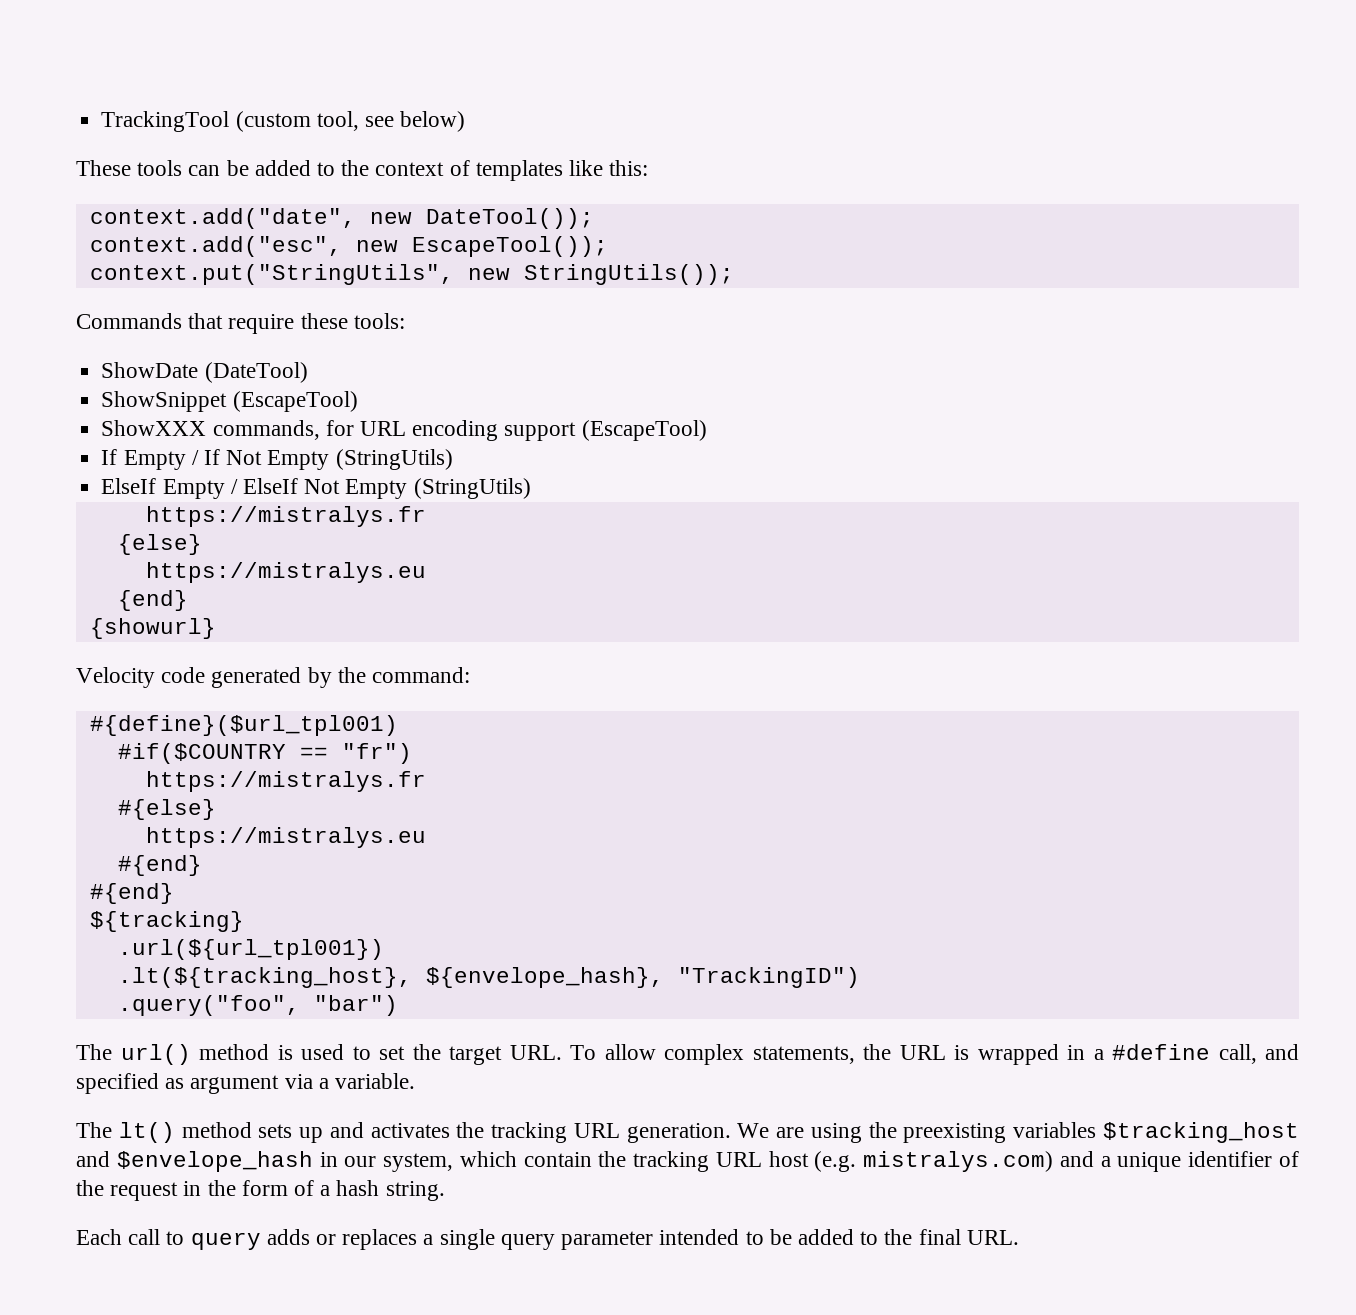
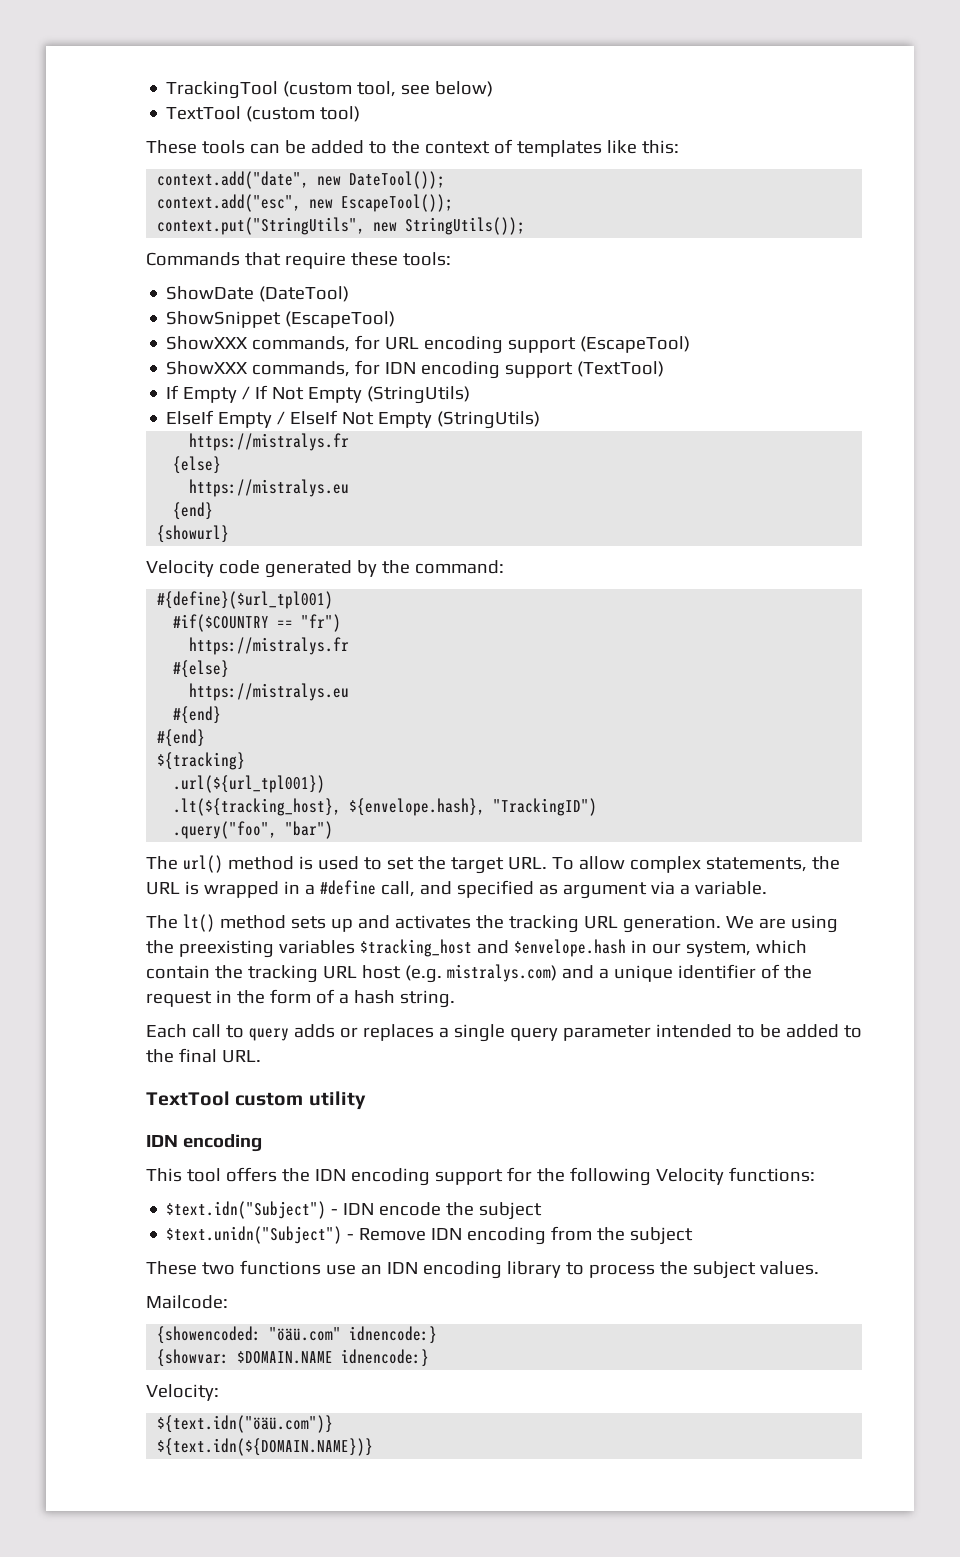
+ TextTool (custom tool)
+ ShowXXX commands, for IDN encoding support (TextTool)
- .lt(${tracking_host}, ${envelope_hash}, "TrackingID")
+ .lt(${tracking_host}, ${envelope.hash}, "TrackingID")
- We are using the preexisting variables $tracking_host and $envelope_hash in our system, which contain the tracking URL host (e.g. mistralys.com) and a unique identifier of the request in the form of a hash string.
+ We are using the preexisting variables $tracking_host and $envelope.hash in our system, which contain the tracking URL host (e.g. mistralys.com) and a unique identifier of the request in the form of a hash string.
+ TextTool custom utility
+ IDN encoding
+ This tool offers the IDN encoding support for the following Velocity functions:
+ $text.idn("Subject") - IDN encode the subject
+ $text.unidn("Subject") - Remove IDN encoding from the subject
+ These two functions use an IDN encoding library to process the subject values.
+ Mailcode:
+ {showencoded: "öäü.com" idnencode:}
+ {showvar: $DOMAIN.NAME idnencode:}
+ Velocity:
+ ${text.idn("öäü.com")}
+ ${text.idn(${DOMAIN.NAME})}

